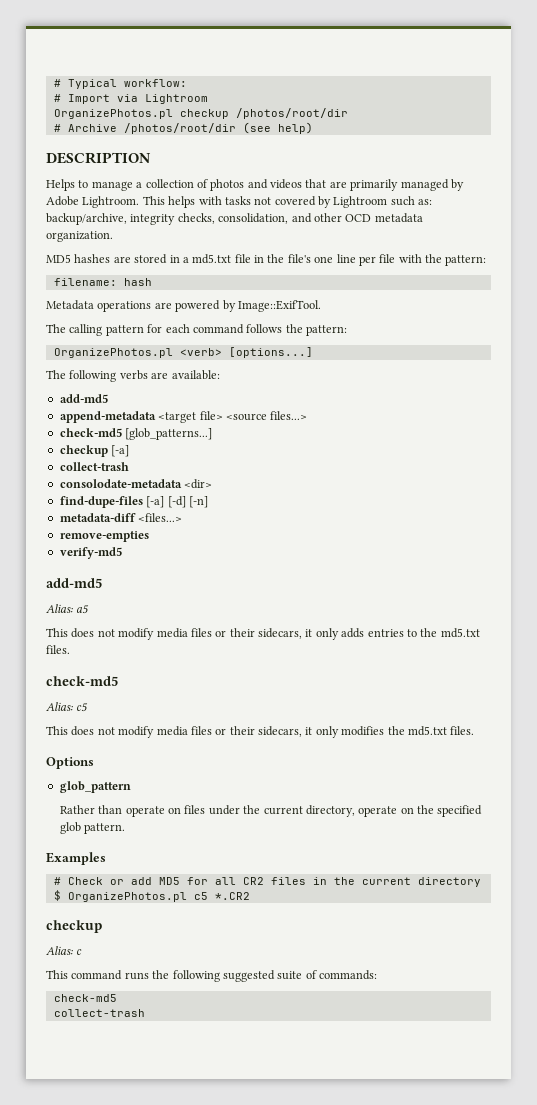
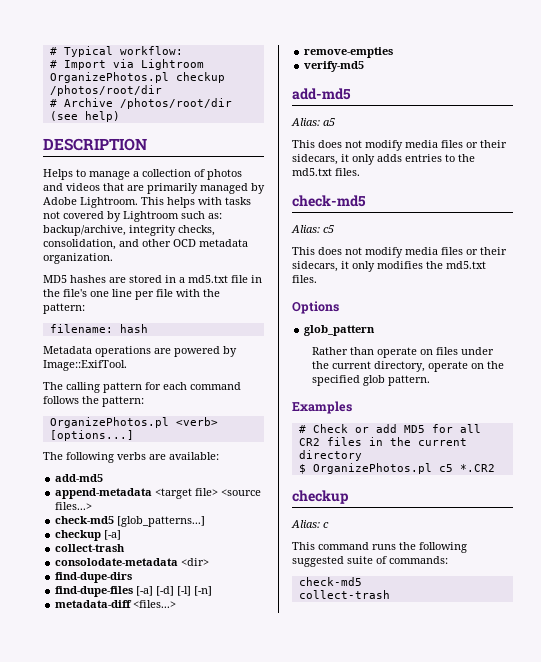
+ find-dupe-dirs
- find-dupe-files [-a] [-d] [-n]
+ find-dupe-files [-a] [-d] [-l] [-n]

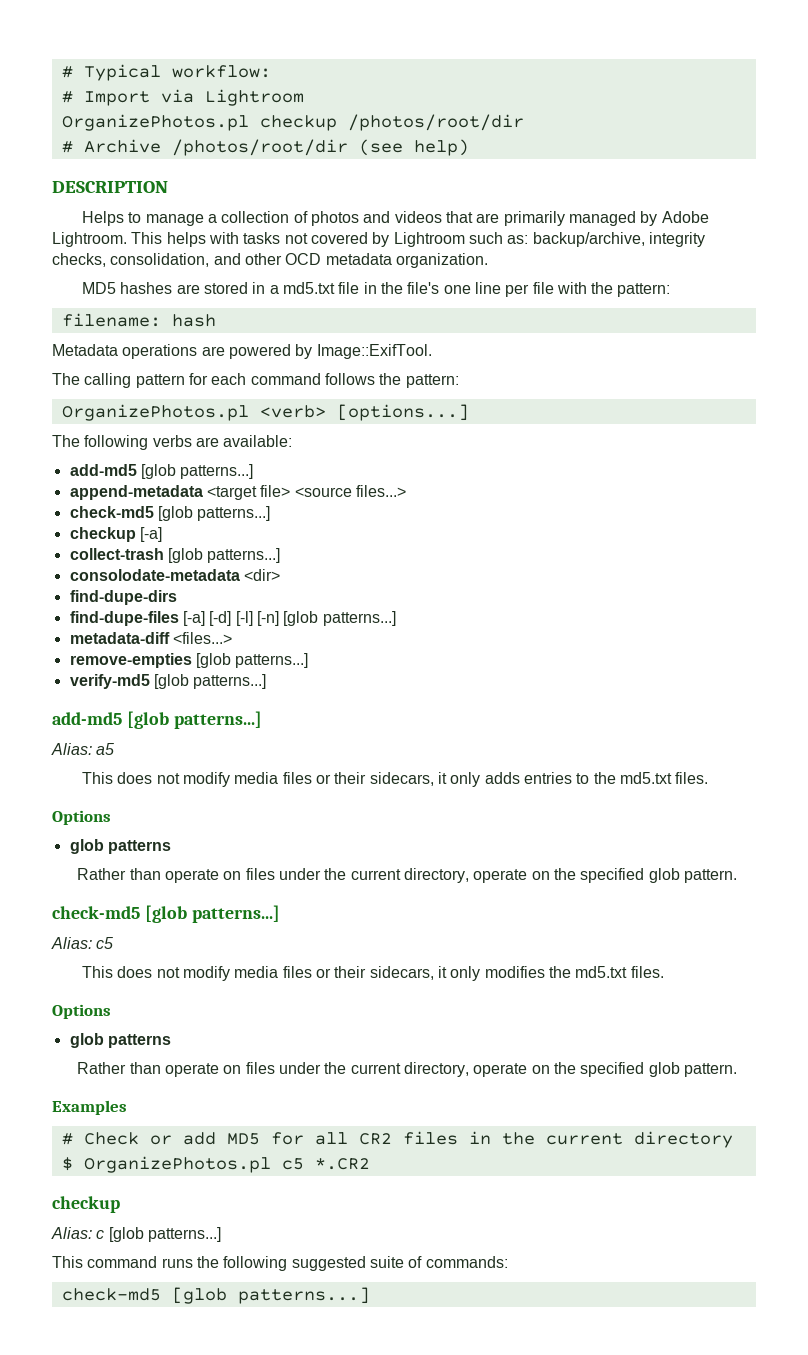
  The following verbs are available:
- add-md5
+ add-md5 [glob patterns...]
  append-metadata <target file> <source files...>
- check-md5 [glob_patterns...]
+ check-md5 [glob patterns...]
  checkup [-a]
- collect-trash
+ collect-trash [glob patterns...]
- find-dupe-files [-a] [-d] [-l] [-n]
+ find-dupe-files [-a] [-d] [-l] [-n] [glob patterns...]
- remove-empties
+ remove-empties [glob patterns...]
- verify-md5
- add-md5
+ verify-md5 [glob patterns...]
+ add-md5 [glob patterns...]
  This does not modify media files or their sidecars, it only adds entries to the md5.txt files.
- check-md5
+ Options
+ glob patterns
+ Rather than operate on files under the current directory, operate on the specified glob pattern.
+ check-md5 [glob patterns...]
  This does not modify media files or their sidecars, it only modifies the md5.txt files.
  Options
- glob_pattern
+ glob patterns
- Alias: c
+ Alias: c [glob patterns...]
  This command runs the following suggested suite of commands:
- check-md5
- collect-trash
+ check-md5 [glob patterns...]

